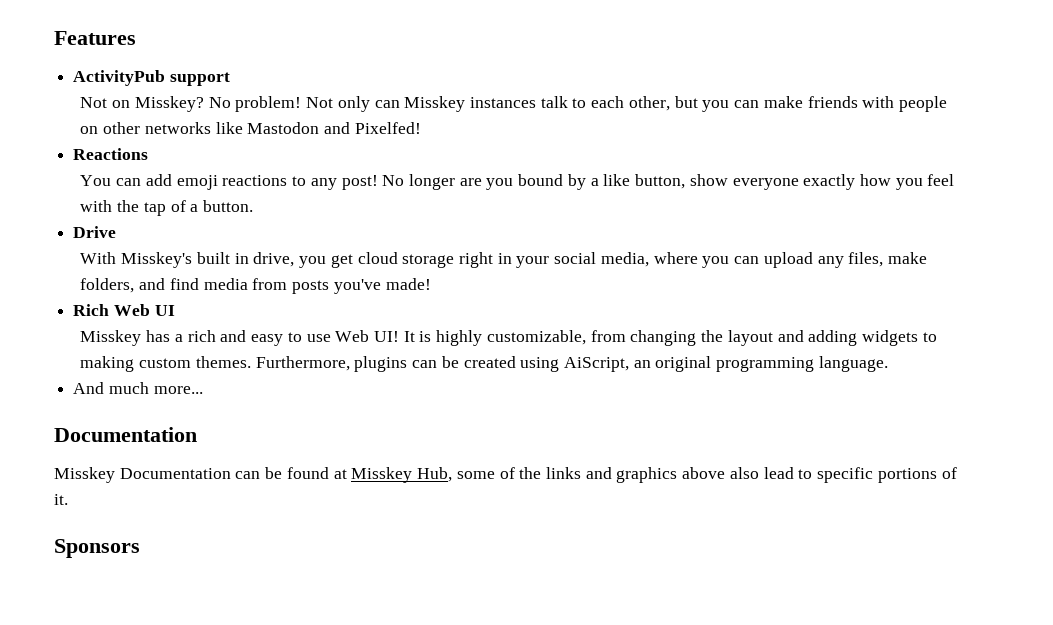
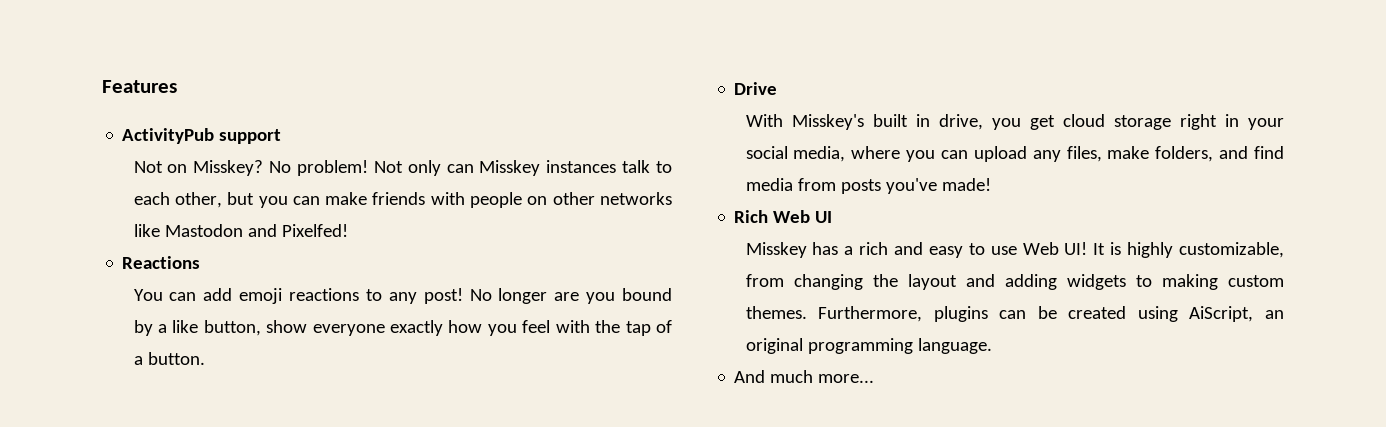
  And much more...
- Documentation
- Misskey Documentation can be found at Misskey Hub, some of the links and graphics above also lead to specific portions of it.
- Sponsors

